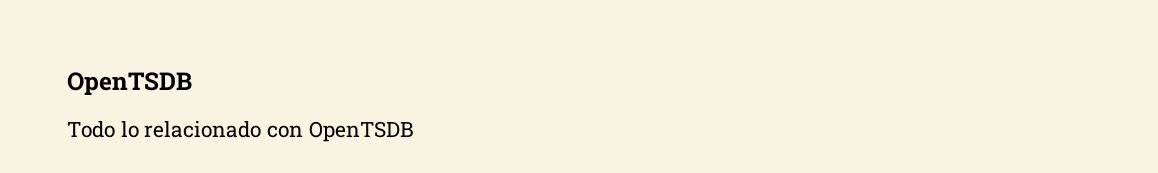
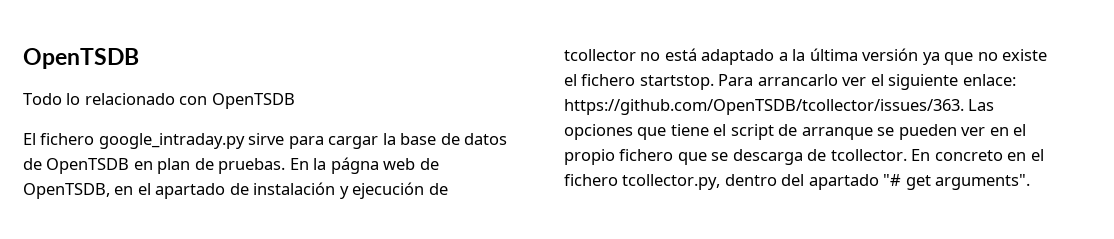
+ El fichero google_intraday.py sirve para cargar la base de datos de OpenTSDB en plan de pruebas. En la págna web de OpenTSDB, en el apartado de instalación y ejecución de tcollector no está adaptado a la última versión ya que no existe el fichero startstop. Para arrancarlo ver el siguiente enlace: https://github.com/OpenTSDB/tcollector/issues/363. Las opciones que tiene el script de arranque se pueden ver en el propio fichero que se descarga de tcollector. En concreto en el fichero tcollector.py, dentro del apartado "# get arguments".

